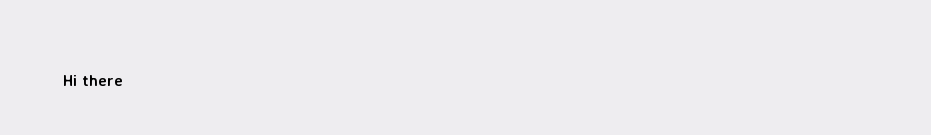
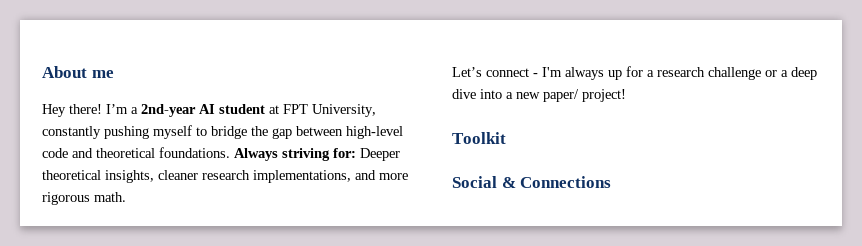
- Hi there
+ About me
+ Hey there! I’m a 2nd-year AI student at FPT University, constantly pushing myself to bridge the gap between high-level code and theoretical foundations. Always striving for: Deeper theoretical insights, cleaner research implementations, and more rigorous math.
+ Let’s connect - I'm always up for a research challenge or a deep dive into a new paper/ project!
+ Toolkit
+ Social & Connections

